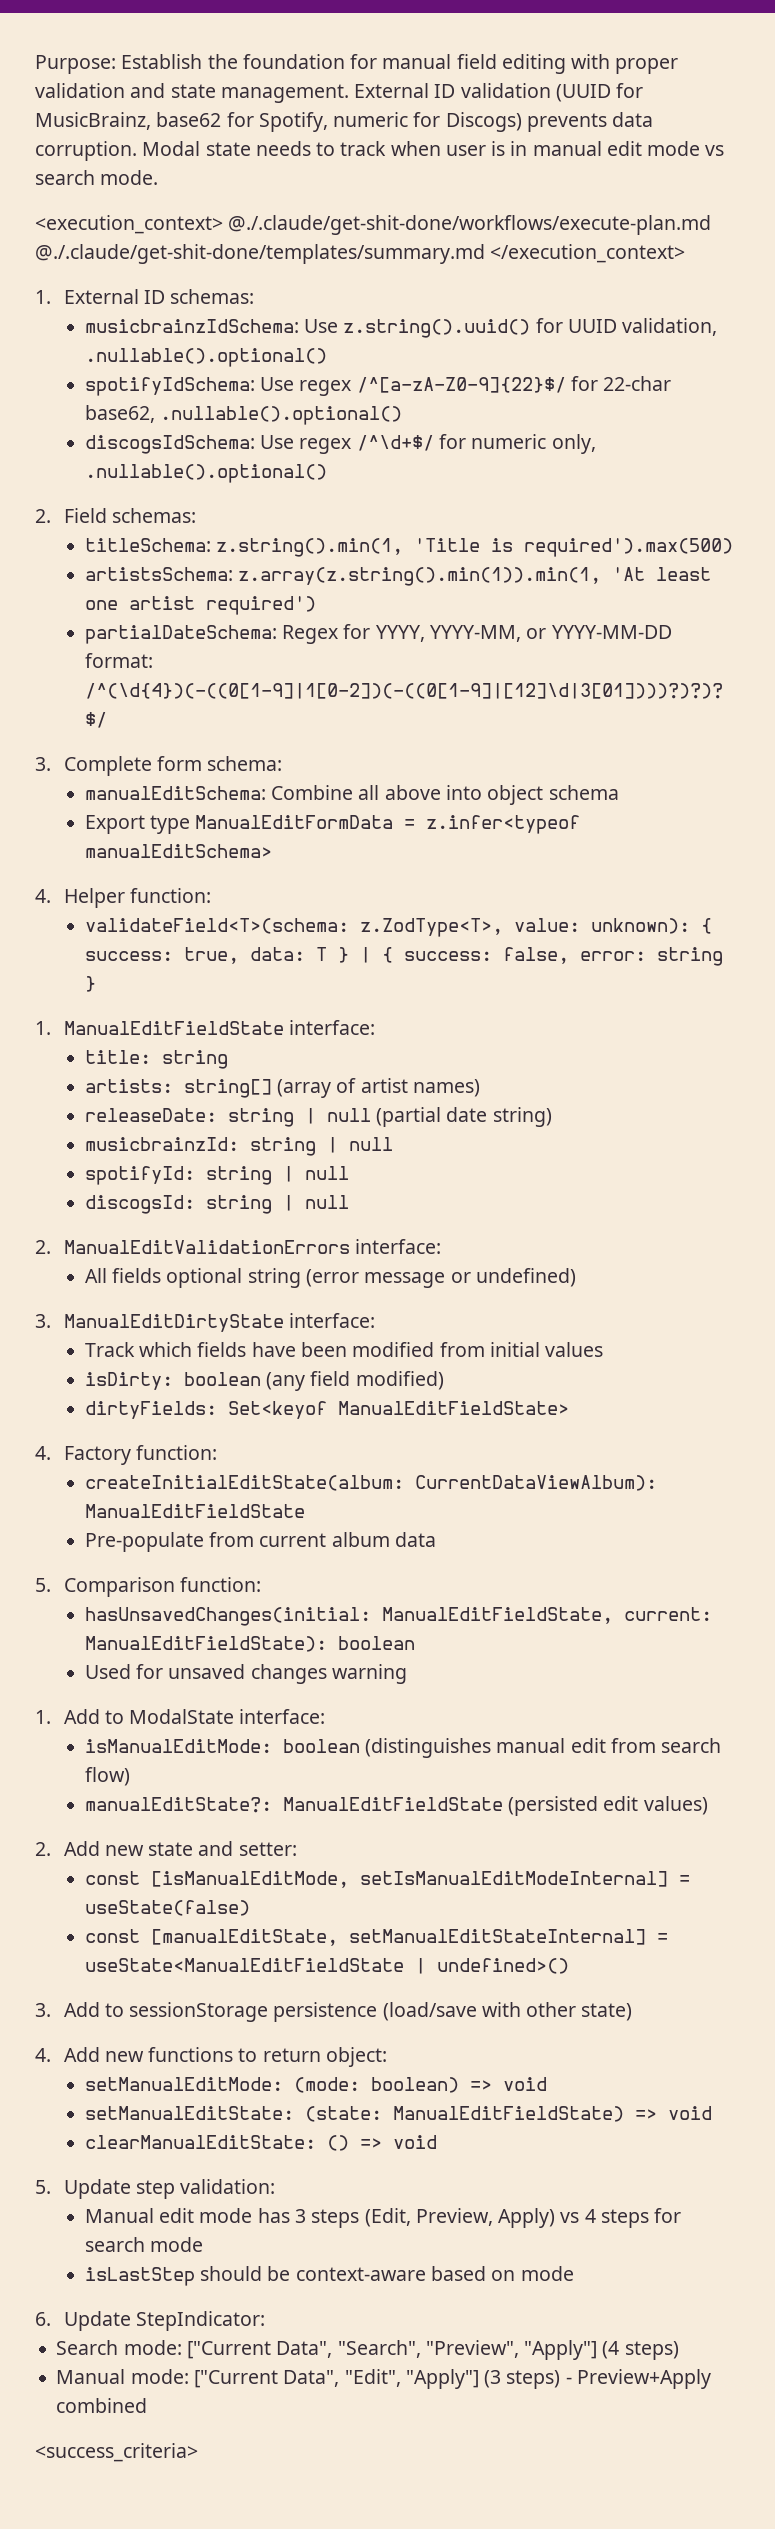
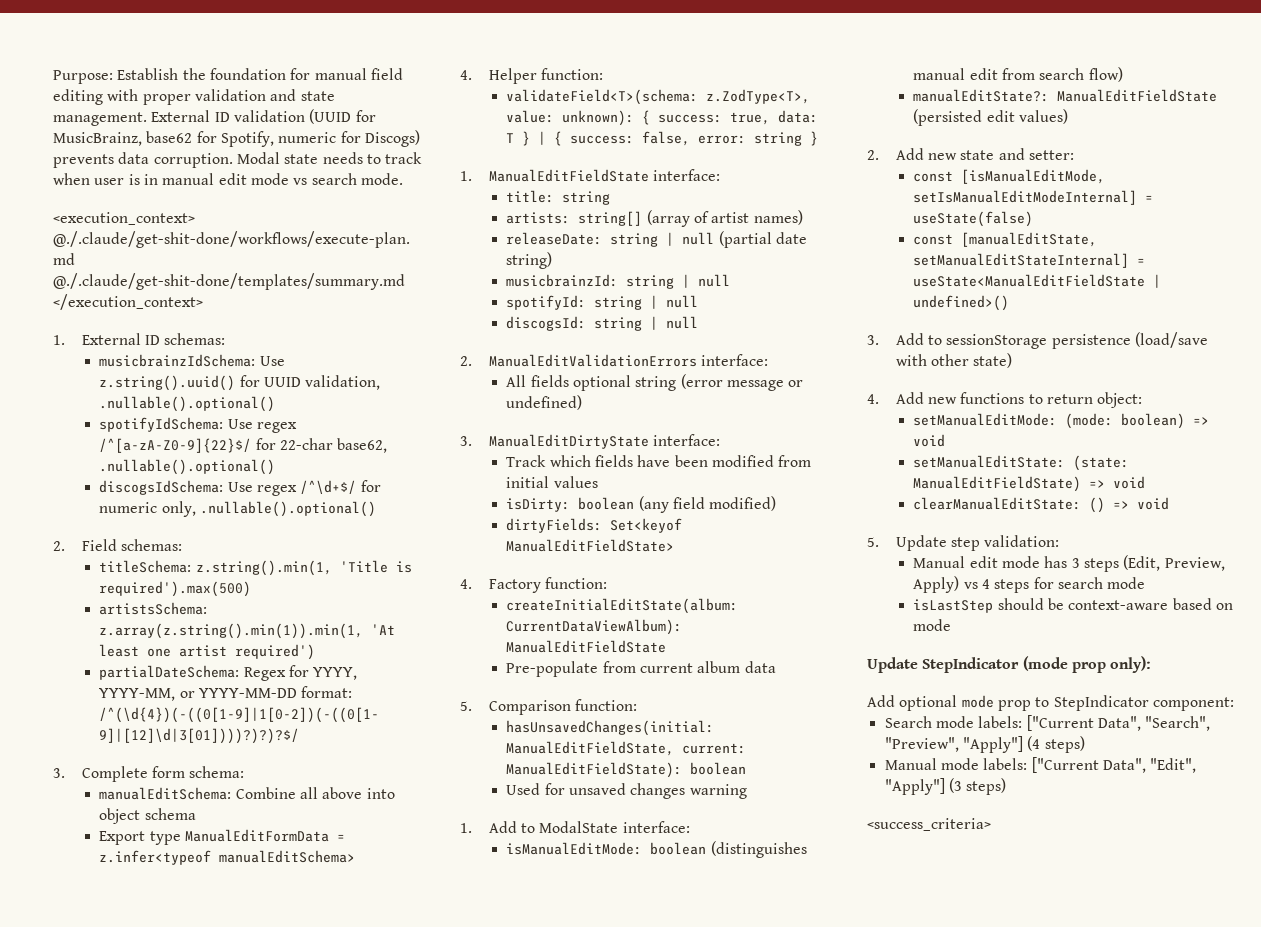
- 6. Update StepIndicator:
+ Update StepIndicator (mode prop only):
+ Add optional mode prop to StepIndicator component:
- Search mode: ["Current Data", "Search", "Preview", "Apply"] (4 steps)
+ Search mode labels: ["Current Data", "Search", "Preview", "Apply"] (4 steps)
- Manual mode: ["Current Data", "Edit", "Apply"] (3 steps) - Preview+Apply combined
+ Manual mode labels: ["Current Data", "Edit", "Apply"] (3 steps)

